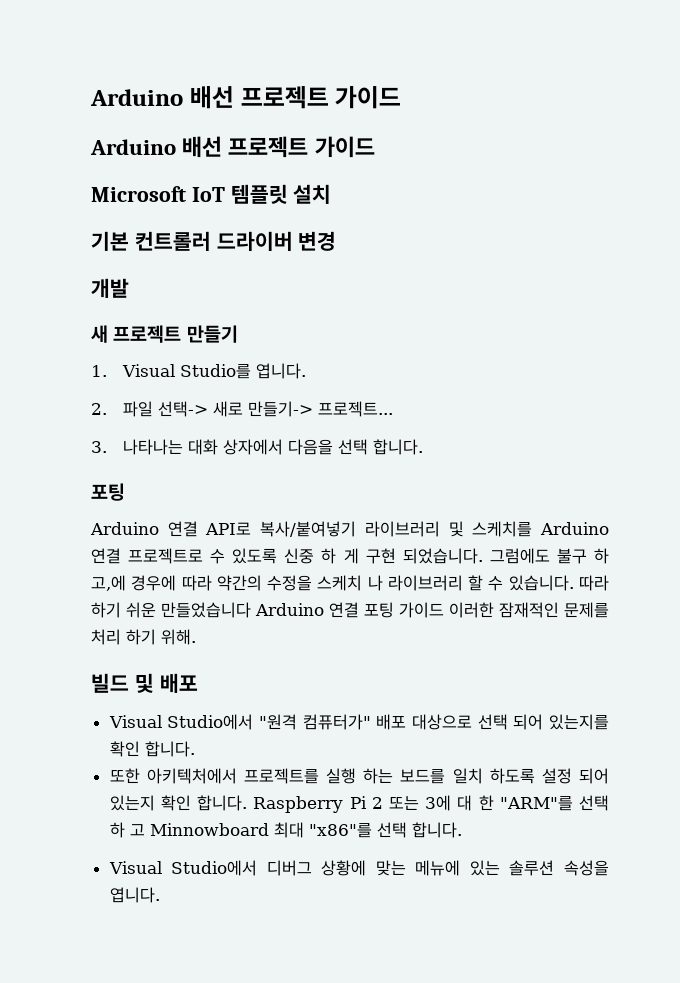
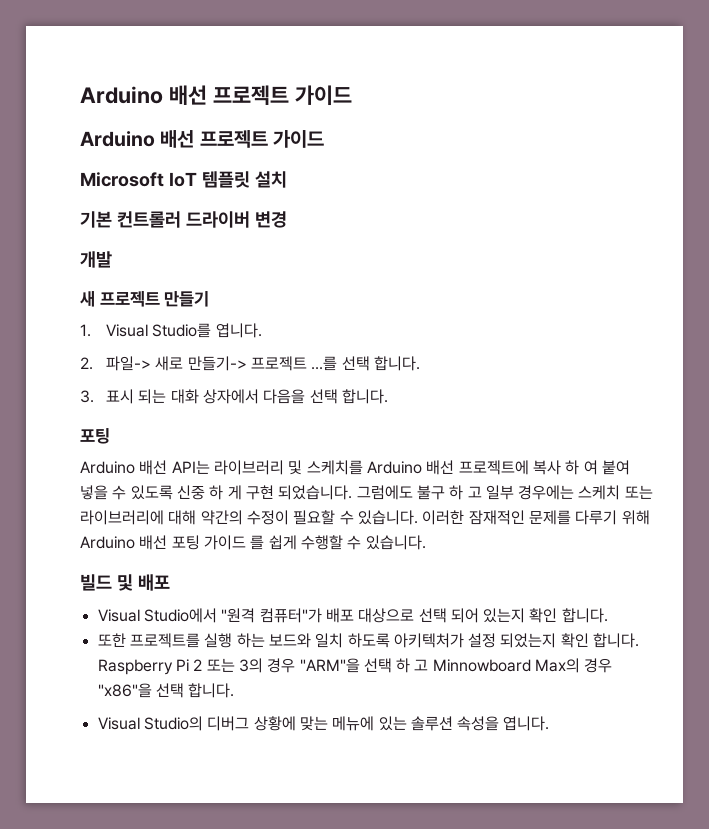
- 2. 파일 선택-> 새로 만들기-> 프로젝트...
+ 2. 파일-> 새로 만들기-> 프로젝트 ...를 선택 합니다.
- 3. 나타나는 대화 상자에서 다음을 선택 합니다.
+ 3. 표시 되는 대화 상자에서 다음을 선택 합니다.
- Arduino 연결 API로 복사/붙여넣기 라이브러리 및 스케치를 Arduino 연결 프로젝트로 수 있도록 신중 하 게 구현 되었습니다.
+ Arduino 배선 API는 라이브러리 및 스케치를 Arduino 배선 프로젝트에 복사 하 여 붙여 넣을 수 있도록 신중 하 게 구현 되었습니다.
- 그럼에도 불구 하 고,에 경우에 따라 약간의 수정을 스케치 나 라이브러리 할 수 있습니다. 따라 하기 쉬운 만들었습니다 Arduino 연결 포팅 가이드 이러한 잠재적인 문제를 처리 하기 위해.
+ 그럼에도 불구 하 고 일부 경우에는 스케치 또는 라이브러리에 대해 약간의 수정이 필요할 수 있습니다. 이러한 잠재적인 문제를 다루기 위해 Arduino 배선 포팅 가이드 를 쉽게 수행할 수 있습니다.
- Visual Studio에서 "원격 컴퓨터가" 배포 대상으로 선택 되어 있는지를 확인 합니다.
+ Visual Studio에서 "원격 컴퓨터"가 배포 대상으로 선택 되어 있는지 확인 합니다.
- 또한 아키텍처에서 프로젝트를 실행 하는 보드를 일치 하도록 설정 되어 있는지 확인 합니다.
+ 또한 프로젝트를 실행 하는 보드와 일치 하도록 아키텍처가 설정 되었는지 확인 합니다.
- Raspberry Pi 2 또는 3에 대 한 "ARM"를 선택 하 고 Minnowboard 최대 "x86"를 선택 합니다.
+ Raspberry Pi 2 또는 3의 경우 "ARM"을 선택 하 고 Minnowboard Max의 경우 "x86"을 선택 합니다.
- Visual Studio에서 디버그 상황에 맞는 메뉴에 있는 솔루션 속성을 엽니다.
+ Visual Studio의 디버그 상황에 맞는 메뉴에 있는 솔루션 속성을 엽니다.

